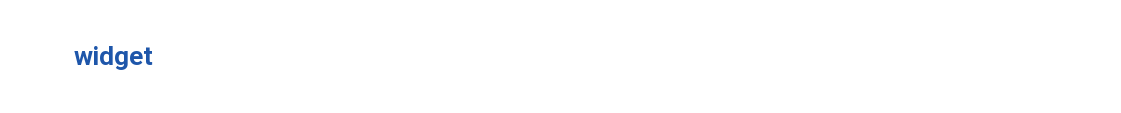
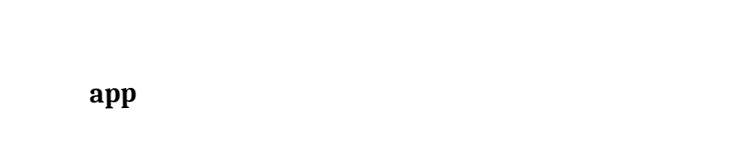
- widget
+ app

